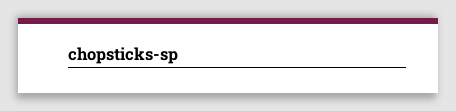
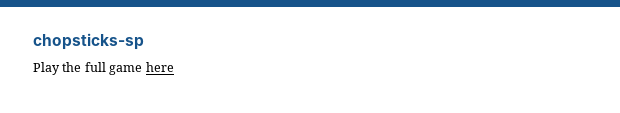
+ Play the full game here

